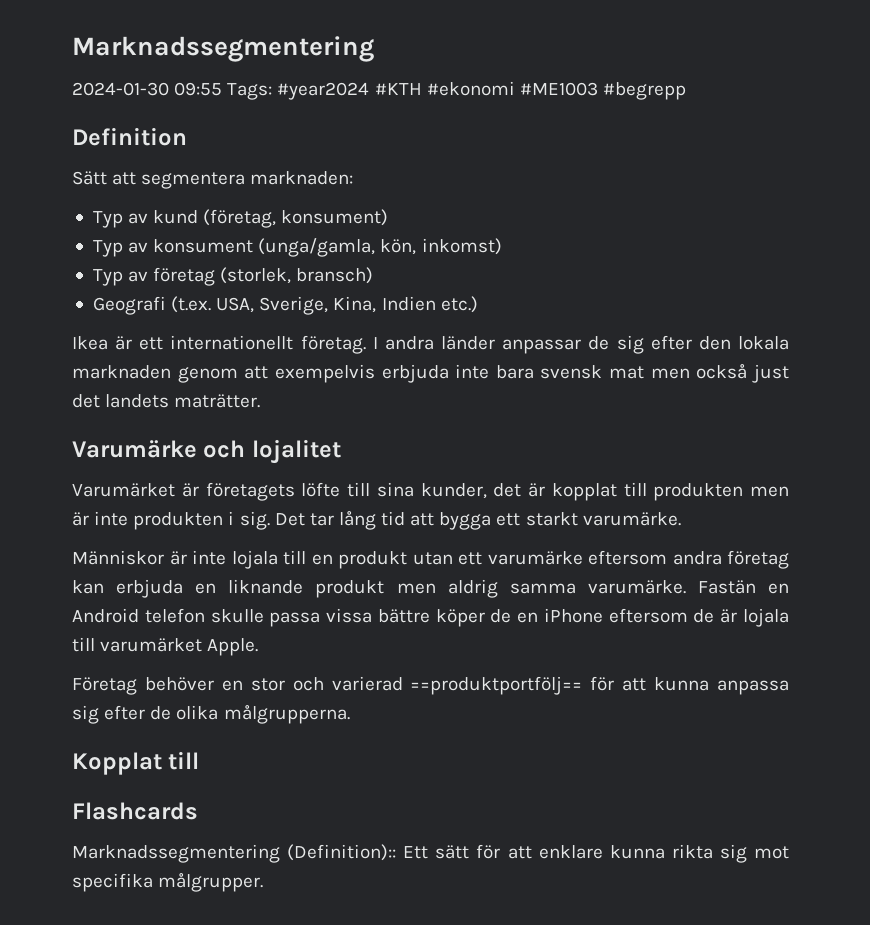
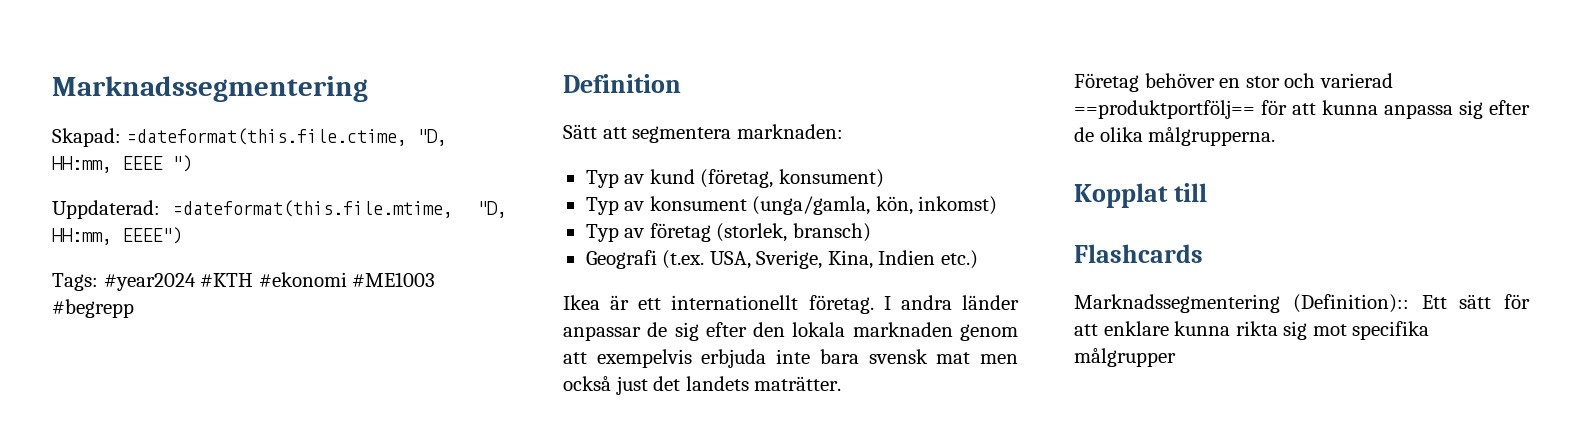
- 2024-01-30 09:55 Tags: #year2024 #KTH #ekonomi #ME1003 #begrepp
+ Skapad: =dateformat(this.file.ctime, "D, HH:mm, EEEE ")
+ Uppdaterad: =dateformat(this.file.mtime, "D, HH:mm, EEEE")
+ Tags: #year2024 #KTH #ekonomi #ME1003 #begrepp
- Varumärke och lojalitet
- Varumärket är företagets löfte till sina kunder, det är kopplat till produkten men är inte produkten i sig. Det tar lång tid att bygga ett starkt varumärke.
- Människor är inte lojala till en produkt utan ett varumärke eftersom andra företag kan erbjuda en liknande produkt men aldrig samma varumärke. Fastän en Android telefon skulle passa vissa bättre köper de en iPhone eftersom de är lojala till varumärket Apple.
- Marknadssegmentering (Definition):: Ett sätt för att enklare kunna rikta sig mot specifika målgrupper.
+ Marknadssegmentering (Definition):: Ett sätt för att enklare kunna rikta sig mot specifika målgrupper

